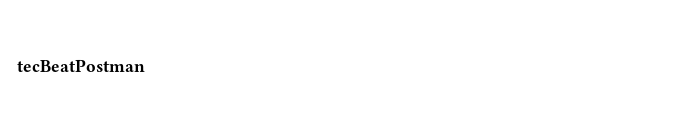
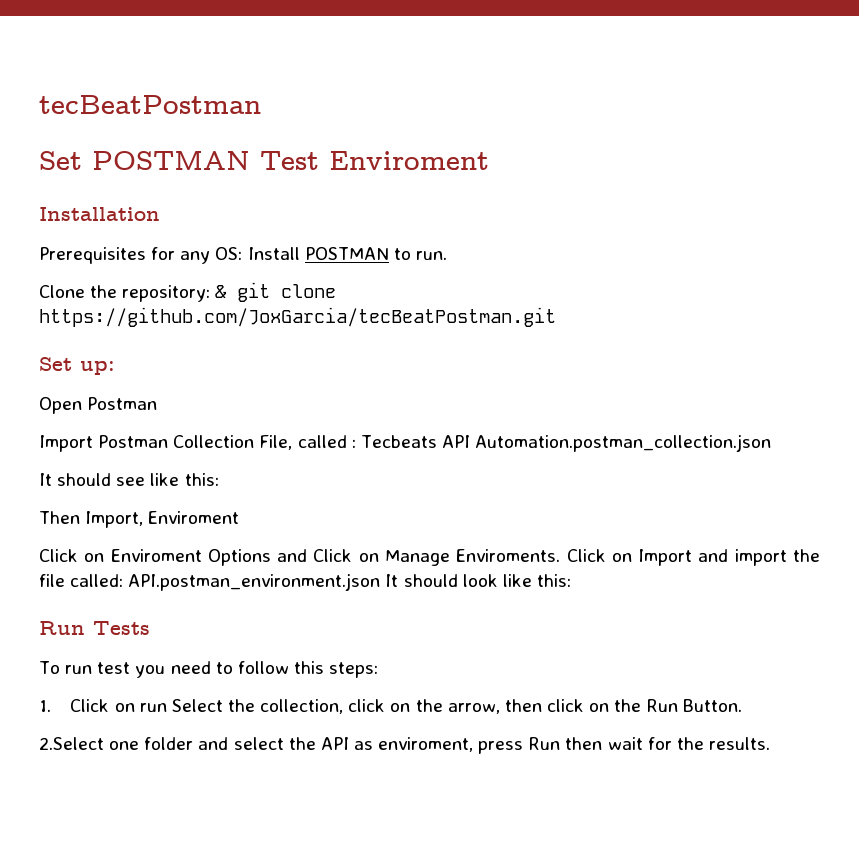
+ Set POSTMAN Test Enviroment
+ Installation
+ Prerequisites for any OS: Install POSTMAN to run.
+ Clone the repository: & git clone https://github.com/JoxGarcia/tecBeatPostman.git
+ Set up:
+ Open Postman
+ Import Postman Collection File, called : Tecbeats API Automation.postman_collection.json
+ It should see like this:
+ Then Import, Enviroment
+ Click on Enviroment Options and Click on Manage Enviroments. Click on Import and import the file called: API.postman_environment.json It should look like this:
+ Run Tests
+ To run test you need to follow this steps:
+ 1. Click on run Select the collection, click on the arrow, then click on the Run Button.
+ 2.Select one folder and select the API as enviroment, press Run then wait for the results.

